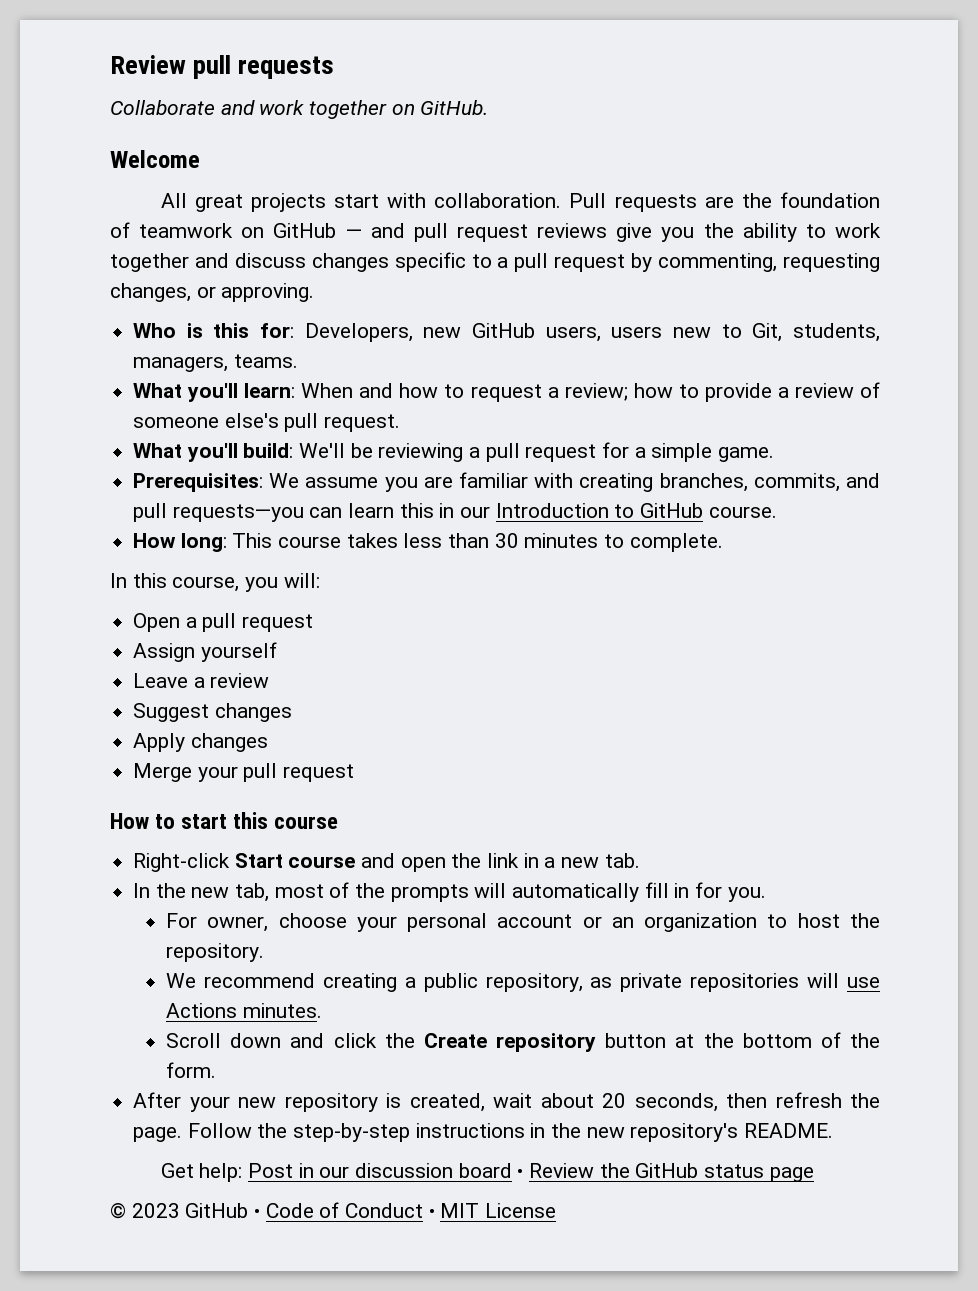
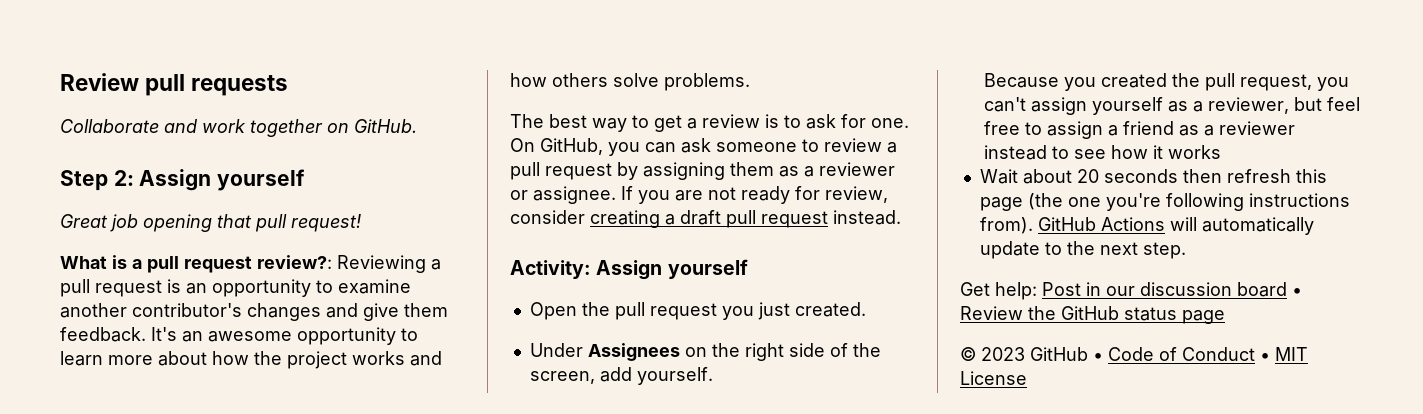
- Welcome
- All great projects start with collaboration. Pull requests are the foundation of teamwork on GitHub — and pull request reviews give you the ability to work together and discuss changes specific to a pull request by commenting, requesting changes, or approving.
- Who is this for: Developers, new GitHub users, users new to Git, students, managers, teams.
- What you'll learn: When and how to request a review; how to provide a review of someone else's pull request.
- What you'll build: We'll be reviewing a pull request for a simple game.
- Prerequisites: We assume you are familiar with creating branches, commits, and pull requests—you can learn this in our Introduction to GitHub course.
- How long: This course takes less than 30 minutes to complete.
- In this course, you will:
- Open a pull request
- Assign yourself
- Leave a review
- Suggest changes
- Apply changes
- Merge your pull request
- How to start this course
- Right-click Start course and open the link in a new tab.
- In the new tab, most of the prompts will automatically fill in for you.
- For owner, choose your personal account or an organization to host the repository.
- We recommend creating a public repository, as private repositories will use Actions minutes.
- Scroll down and click the Create repository button at the bottom of the form.
- After your new repository is created, wait about 20 seconds, then refresh the page. Follow the step-by-step instructions in the new repository's README.
+ Step 2: Assign yourself
+ Great job opening that pull request!
+ What is a pull request review?: Reviewing a pull request is an opportunity to examine another contributor's changes and give them feedback. It's an awesome opportunity to learn more about how the project works and how others solve problems.
+ The best way to get a review is to ask for one. On GitHub, you can ask someone to review a pull request by assigning them as a reviewer or assignee. If you are not ready for review, consider creating a draft pull request instead.
+ Activity: Assign yourself
+ Open the pull request you just created.
+ Under Assignees on the right side of the screen, add yourself.
+ Because you created the pull request, you can't assign yourself as a reviewer, but feel free to assign a friend as a reviewer instead to see how it works
+ Wait about 20 seconds then refresh this page (the one you're following instructions from). GitHub Actions will automatically update to the next step.

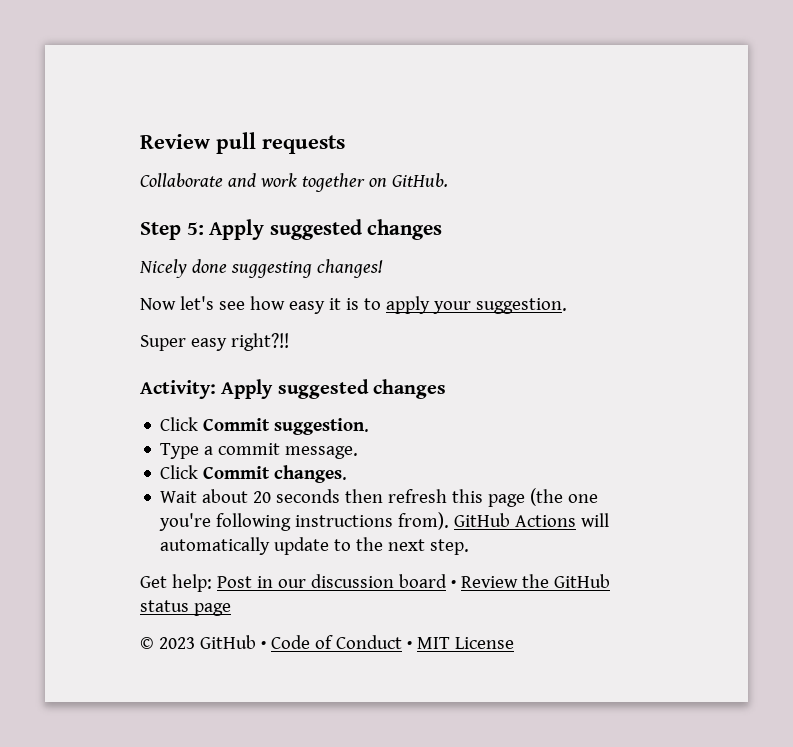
- Step 2: Assign yourself
- Great job opening that pull request!
- What is a pull request review?: Reviewing a pull request is an opportunity to examine another contributor's changes and give them feedback. It's an awesome opportunity to learn more about how the project works and how others solve problems.
- The best way to get a review is to ask for one. On GitHub, you can ask someone to review a pull request by assigning them as a reviewer or assignee. If you are not ready for review, consider creating a draft pull request instead.
- Activity: Assign yourself
- Open the pull request you just created.
- Under Assignees on the right side of the screen, add yourself.
- Because you created the pull request, you can't assign yourself as a reviewer, but feel free to assign a friend as a reviewer instead to see how it works
+ Step 5: Apply suggested changes
+ Nicely done suggesting changes!
+ Now let's see how easy it is to apply your suggestion.
+ Super easy right?!!
+ Activity: Apply suggested changes
+ Click Commit suggestion.
+ Type a commit message.
+ Click Commit changes.

